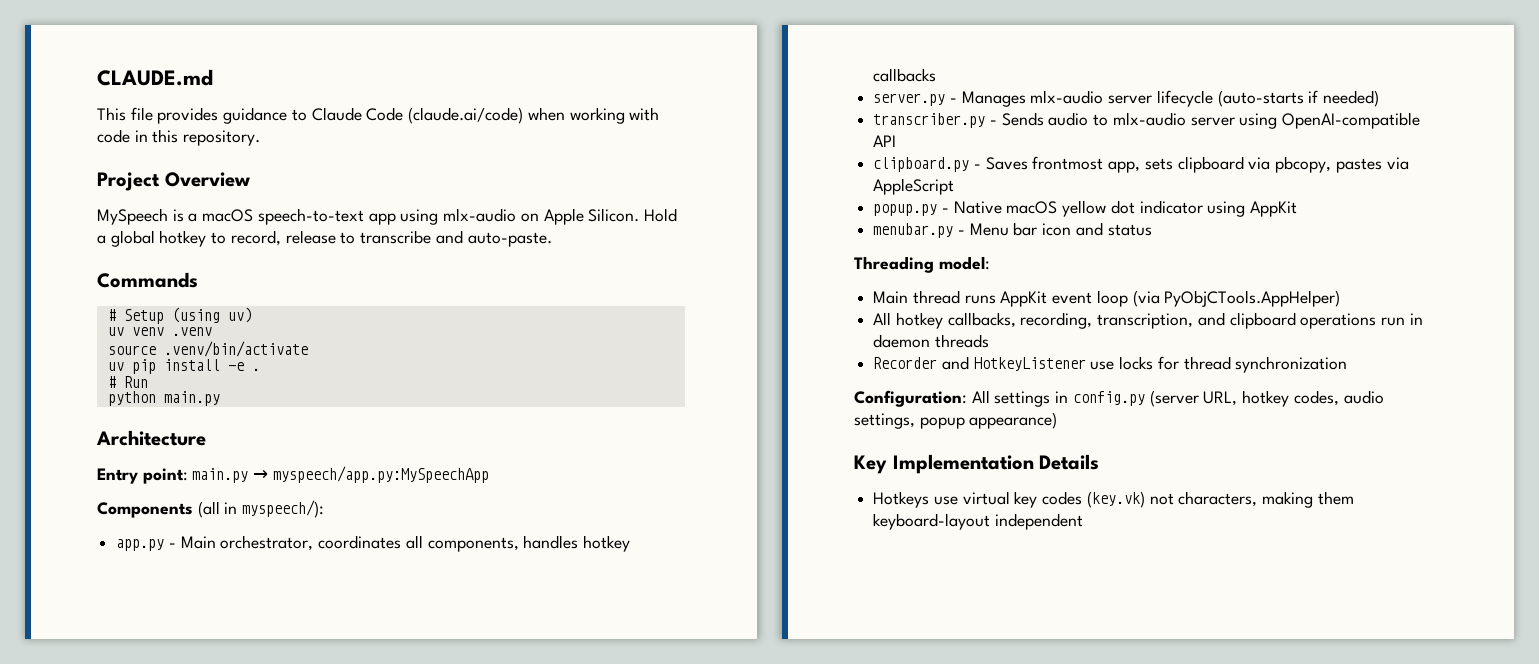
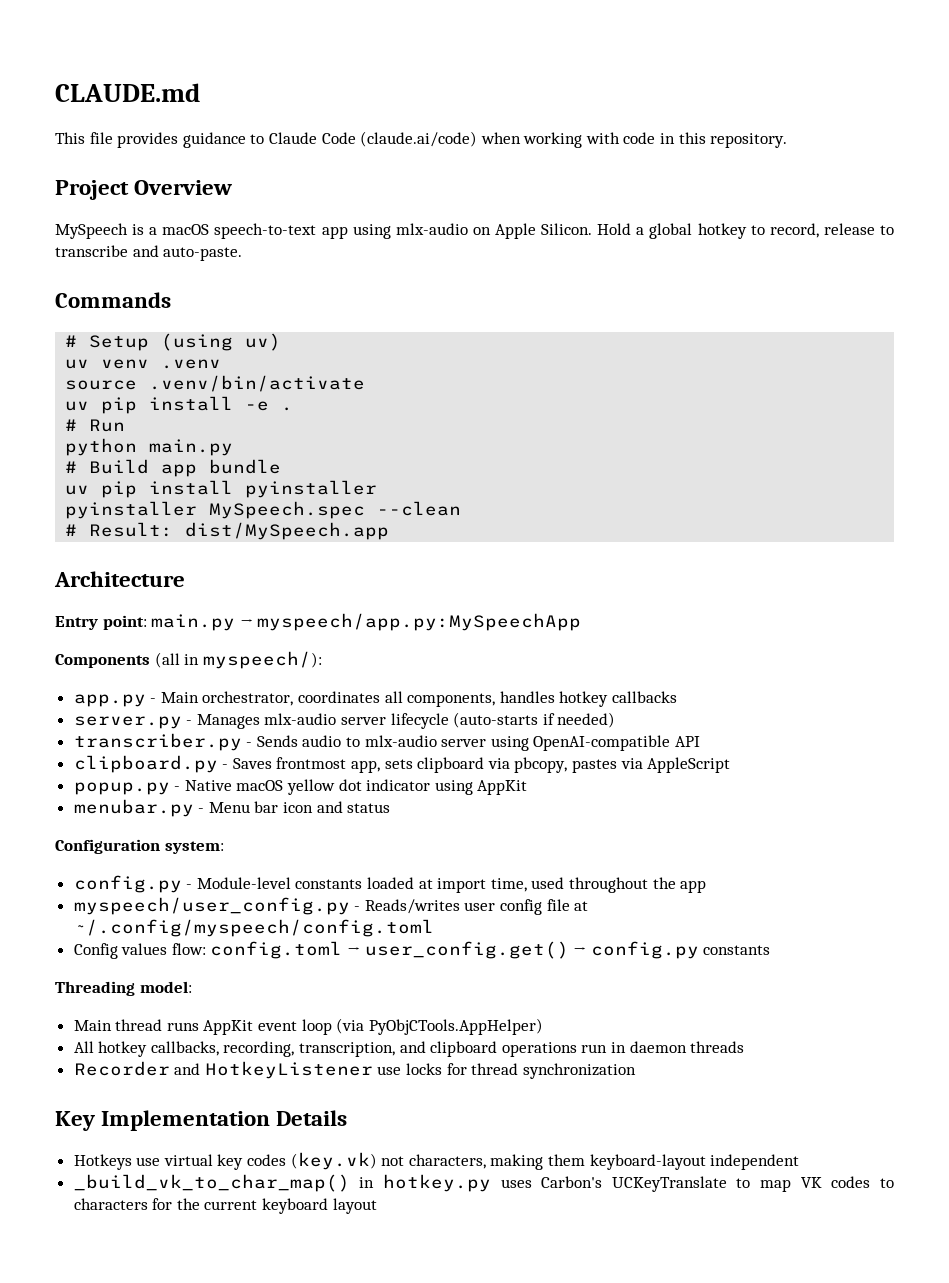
+ # Build app bundle
+ uv pip install pyinstaller
+ pyinstaller MySpeech.spec --clean
+ # Result: dist/MySpeech.app
+ Configuration system:
+ config.py - Module-level constants loaded at import time, used throughout the app
+ myspeech/user_config.py - Reads/writes user config file at ~/.config/myspeech/config.toml
+ Config values flow: config.toml → user_config.get() → config.py constants
- Configuration: All settings in config.py (server URL, hotkey codes, audio settings, popup appearance)
+ _build_vk_to_char_map() in hotkey.py uses Carbon's UCKeyTranslate to map VK codes to characters for the current keyboard layout

